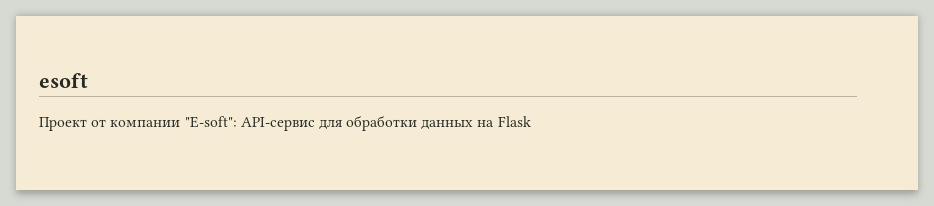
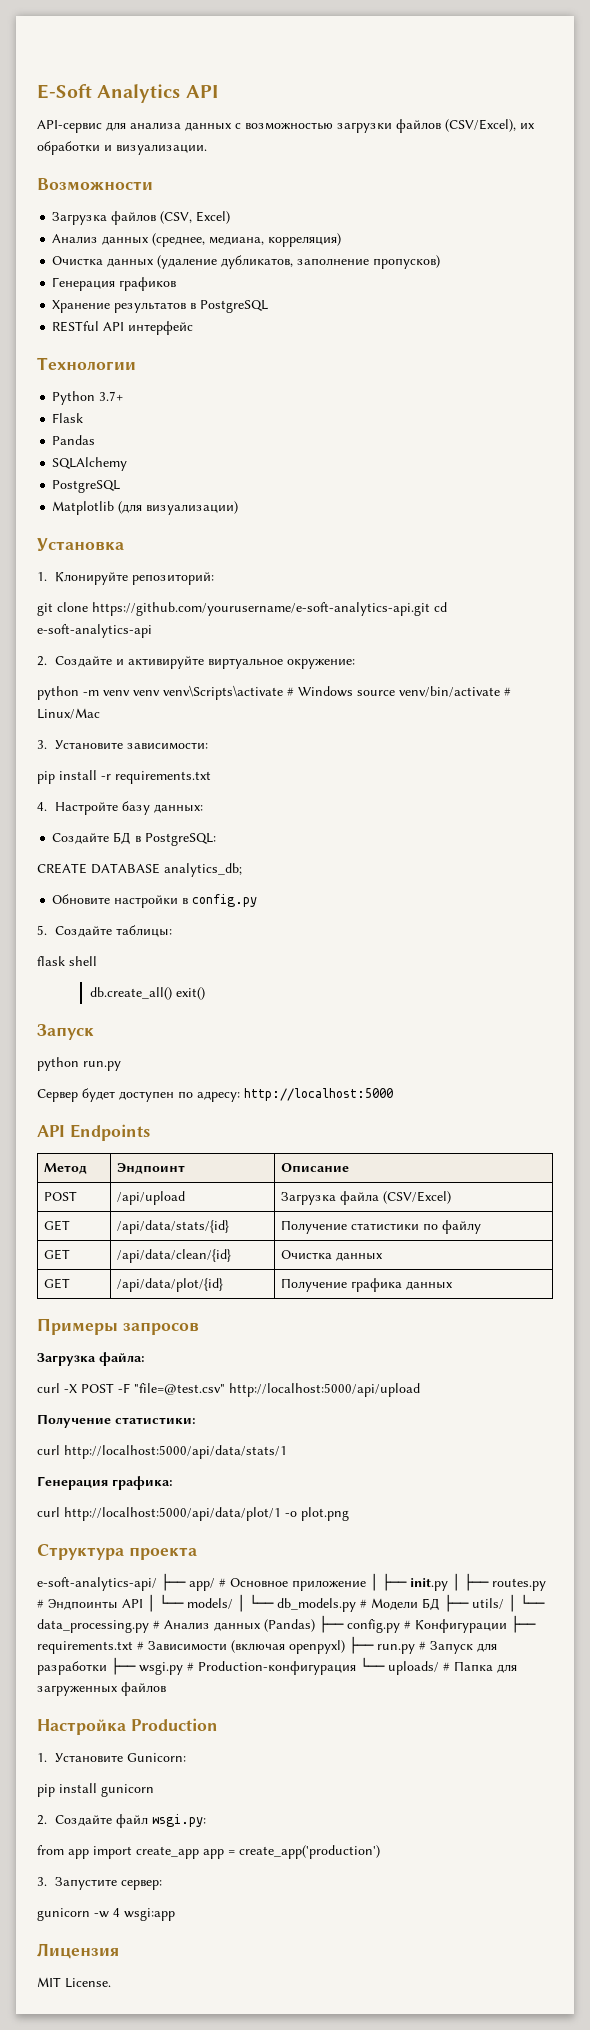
- esoft
- Проект от компании "E-soft": API-сервис для обработки данных на Flask
+ E-Soft Analytics API
+ API-сервис для анализа данных с возможностью загрузки файлов (CSV/Excel), их обработки и визуализации.
+ Возможности
+ Загрузка файлов (CSV, Excel)
+ Анализ данных (среднее, медиана, корреляция)
+ Очистка данных (удаление дубликатов, заполнение пропусков)
+ Генерация графиков
+ Хранение результатов в PostgreSQL
+ RESTful API интерфейс
+ Технологии
+ Python 3.7+
+ Flask
+ Pandas
+ SQLAlchemy
+ PostgreSQL
+ Matplotlib (для визуализации)
+ Установка
+ 1. Клонируйте репозиторий:
+ git clone https://github.com/yourusername/e-soft-analytics-api.git cd e-soft-analytics-api
+ 2. Создайте и активируйте виртуальное окружение:
+ python -m venv venv venv\Scripts\activate # Windows source venv/bin/activate # Linux/Mac
+ 3. Установите зависимости:
+ pip install -r requirements.txt
+ 4. Настройте базу данных:
+ Создайте БД в PostgreSQL:
+ CREATE DATABASE analytics_db;
+ Обновите настройки в config.py
+ 5. Создайте таблицы:
+ flask shell
+ db.create_all() exit()
+ Запуск
+ python run.py
+ Сервер будет доступен по адресу: http://localhost:5000
+ API Endpoints
+ Метод | Эндпоинт | Описание
+ POST | /api/upload | Загрузка файла (CSV/Excel)
+ GET | /api/data/stats/{id} | Получение статистики по файлу
+ GET | /api/data/clean/{id} | Очистка данных
+ GET | /api/data/plot/{id} | Получение графика данных
+ Примеры запросов
+ Загрузка файла:
+ curl -X POST -F "file=@test.csv" http://localhost:5000/api/upload
+ Получение статистики:
+ curl http://localhost:5000/api/data/stats/1
+ Генерация графика:
+ curl http://localhost:5000/api/data/plot/1 -o plot.png
+ Структура проекта
+ e-soft-analytics-api/ ├── app/ # Основное приложение │ ├── init.py │ ├── routes.py # Эндпоинты API │ └── models/ │ └── db_models.py # Модели БД ├── utils/ │ └── data_processing.py # Анализ данных (Pandas) ├── config.py # Конфигурации ├── requirements.txt # Зависимости (включая openpyxl) ├── run.py # Запуск для разработки ├── wsgi.py # Production-конфигурация └── uploads/ # Папка для загруженных файлов
+ Настройка Production
+ 1. Установите Gunicorn:
+ pip install gunicorn
+ 2. Создайте файл wsgi.py:
+ from app import create_app app = create_app('production')
+ 3. Запустите сервер:
+ gunicorn -w 4 wsgi:app
+ Лицензия
+ MIT License.

